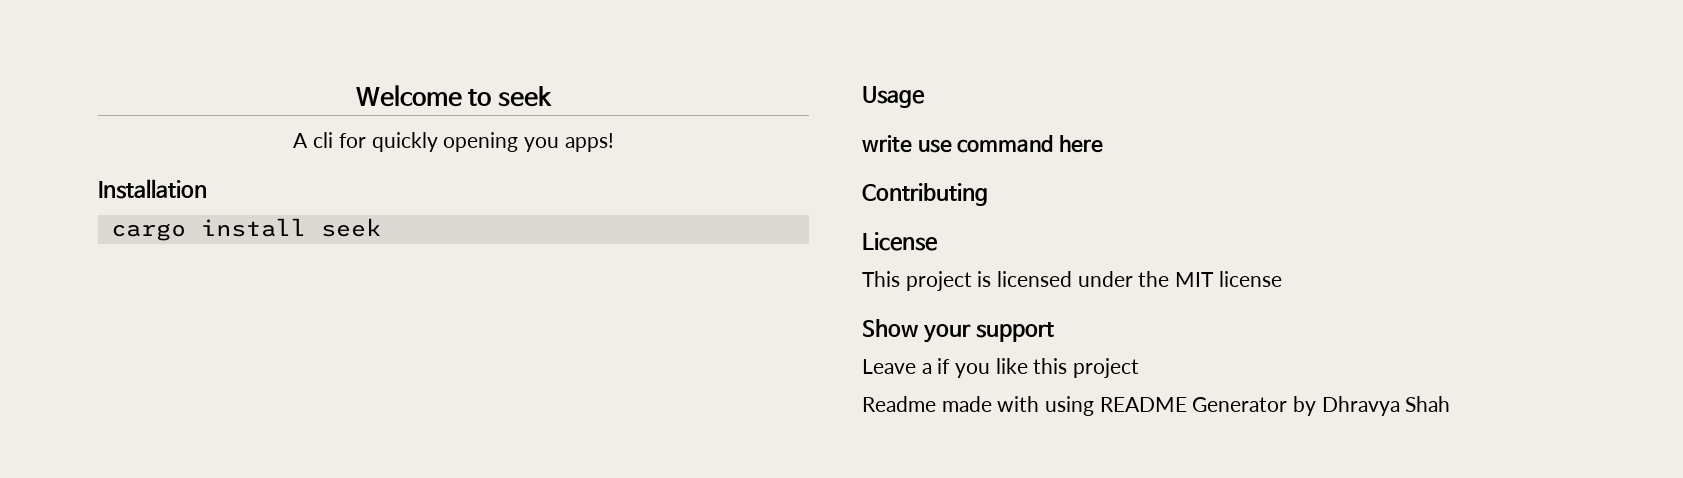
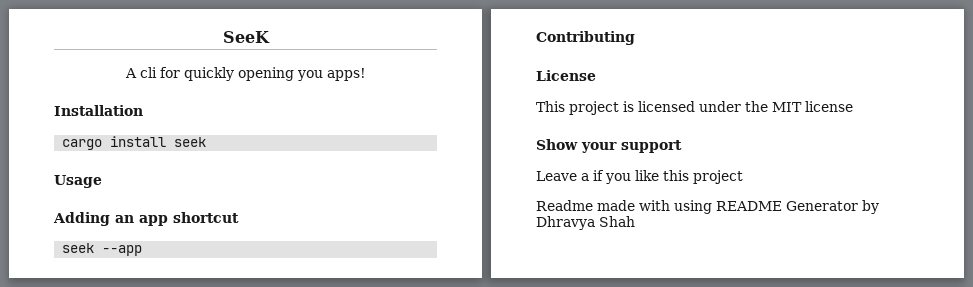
- Welcome to seek
+ SeeK
- write use command here
+ Adding an app shortcut
+ seek --app

